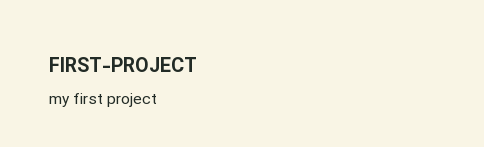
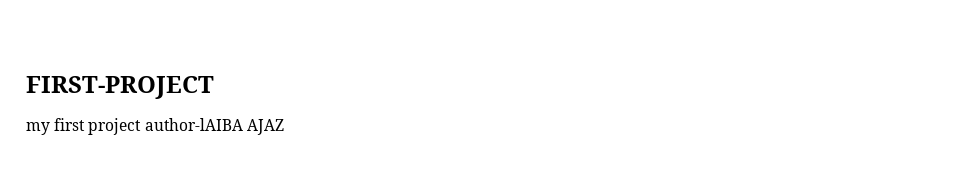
- my first project
+ my first project author-lAIBA AJAZ

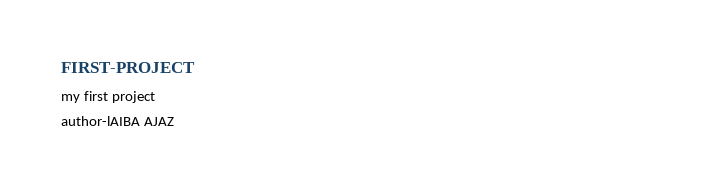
- my first project author-lAIBA AJAZ
+ my first project
+ author-lAIBA AJAZ

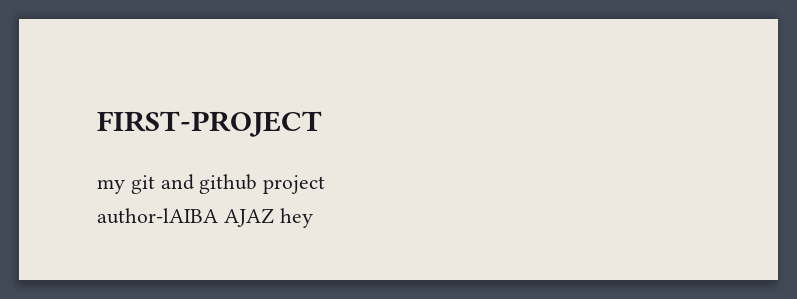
- my first project
+ my git and github project
- author-lAIBA AJAZ
+ author-lAIBA AJAZ hey

